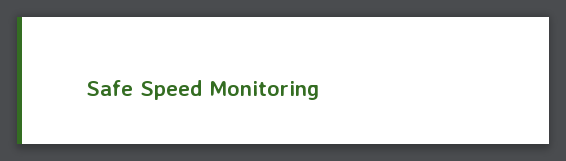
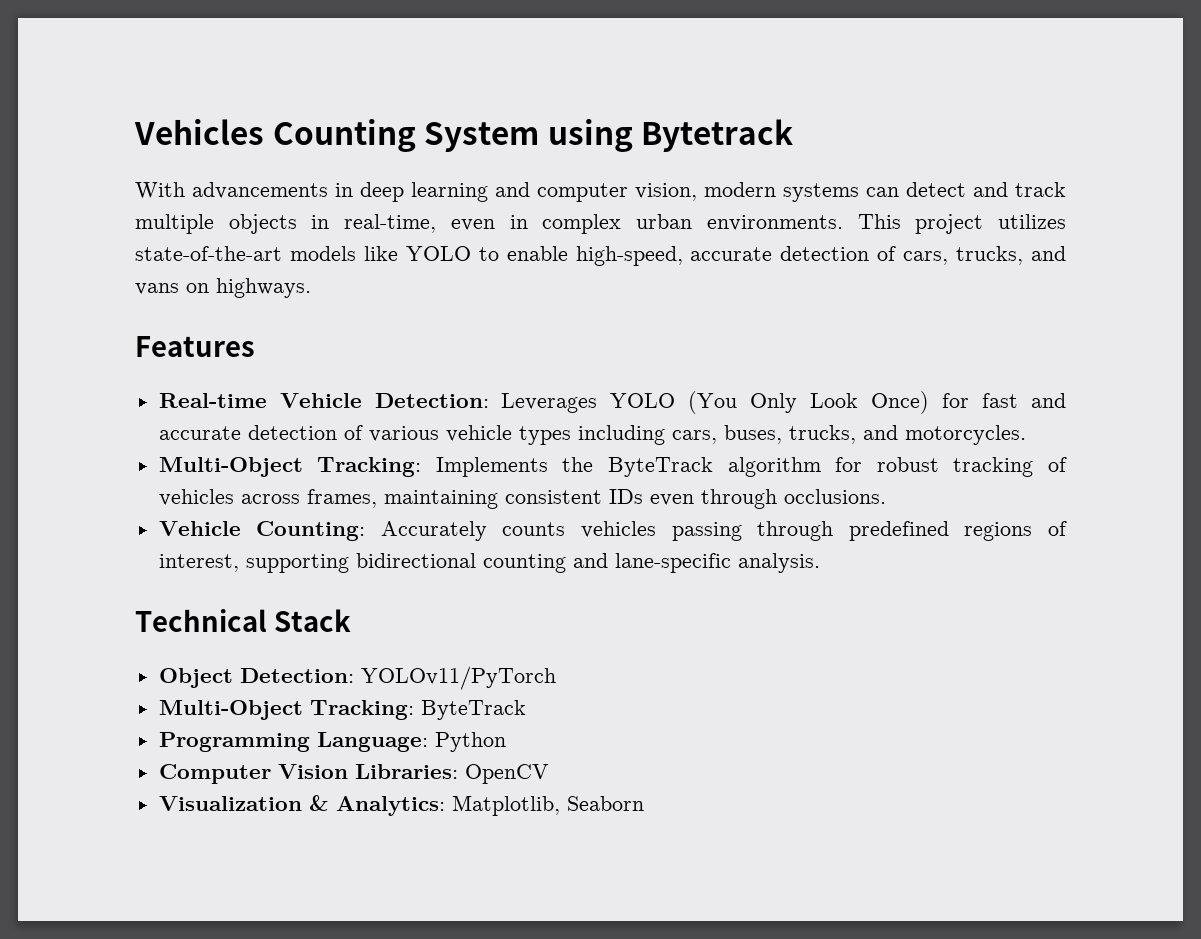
- Safe Speed Monitoring
+ Vehicles Counting System using Bytetrack
+ With advancements in deep learning and computer vision, modern systems can detect and track multiple objects in real-time, even in complex urban environments. This project utilizes state-of-the-art models like YOLO to enable high-speed, accurate detection of cars, trucks, and vans on highways.
+ Features
+ Real-time Vehicle Detection: Leverages YOLO (You Only Look Once) for fast and accurate detection of various vehicle types including cars, buses, trucks, and motorcycles.
+ Multi-Object Tracking: Implements the ByteTrack algorithm for robust tracking of vehicles across frames, maintaining consistent IDs even through occlusions.
+ Vehicle Counting: Accurately counts vehicles passing through predefined regions of interest, supporting bidirectional counting and lane-specific analysis.
+ Technical Stack
+ Object Detection: YOLOv11/PyTorch
+ Multi-Object Tracking: ByteTrack
+ Programming Language: Python
+ Computer Vision Libraries: OpenCV
+ Visualization & Analytics: Matplotlib, Seaborn

